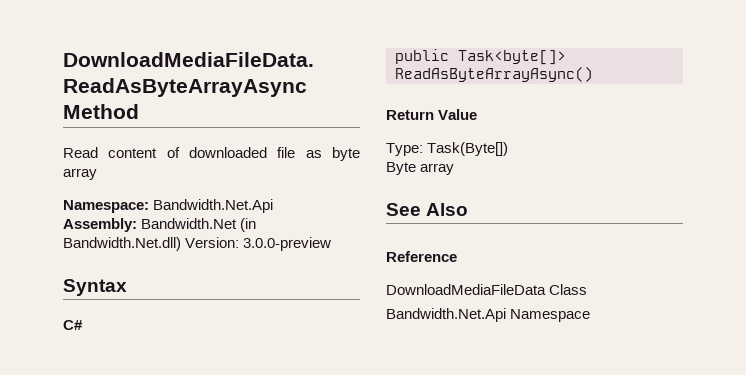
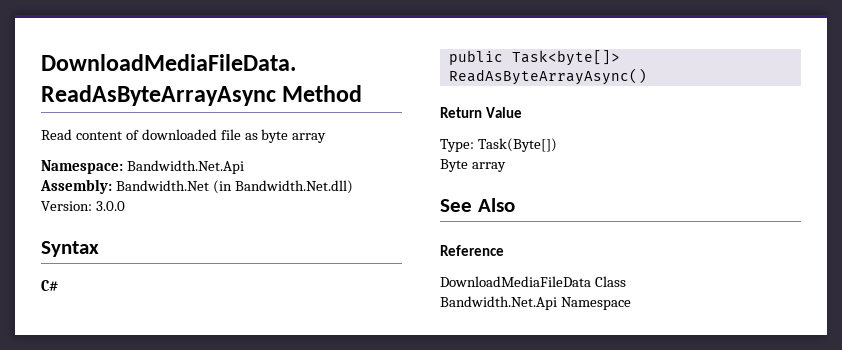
- Assembly: Bandwidth.Net (in Bandwidth.Net.dll) Version: 3.0.0-preview
+ Assembly: Bandwidth.Net (in Bandwidth.Net.dll) Version: 3.0.0

